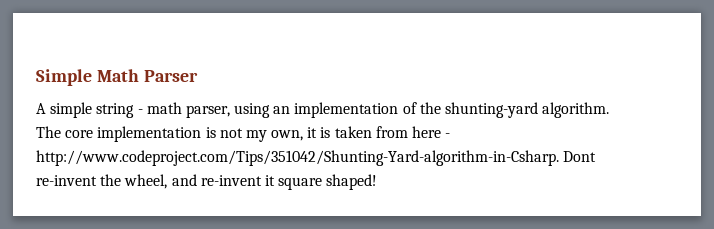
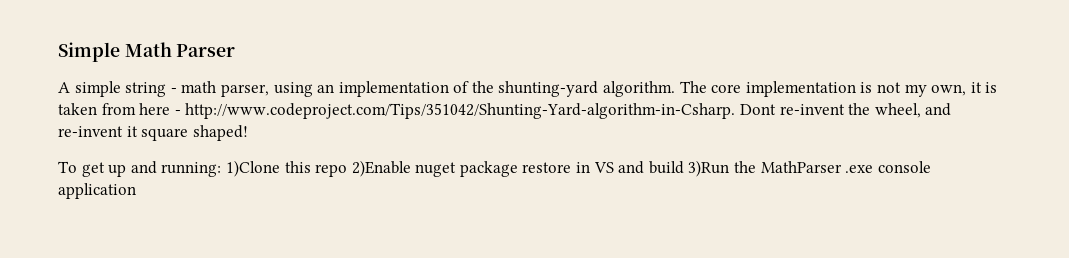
+ To get up and running: 1)Clone this repo 2)Enable nuget package restore in VS and build 3)Run the MathParser .exe console application

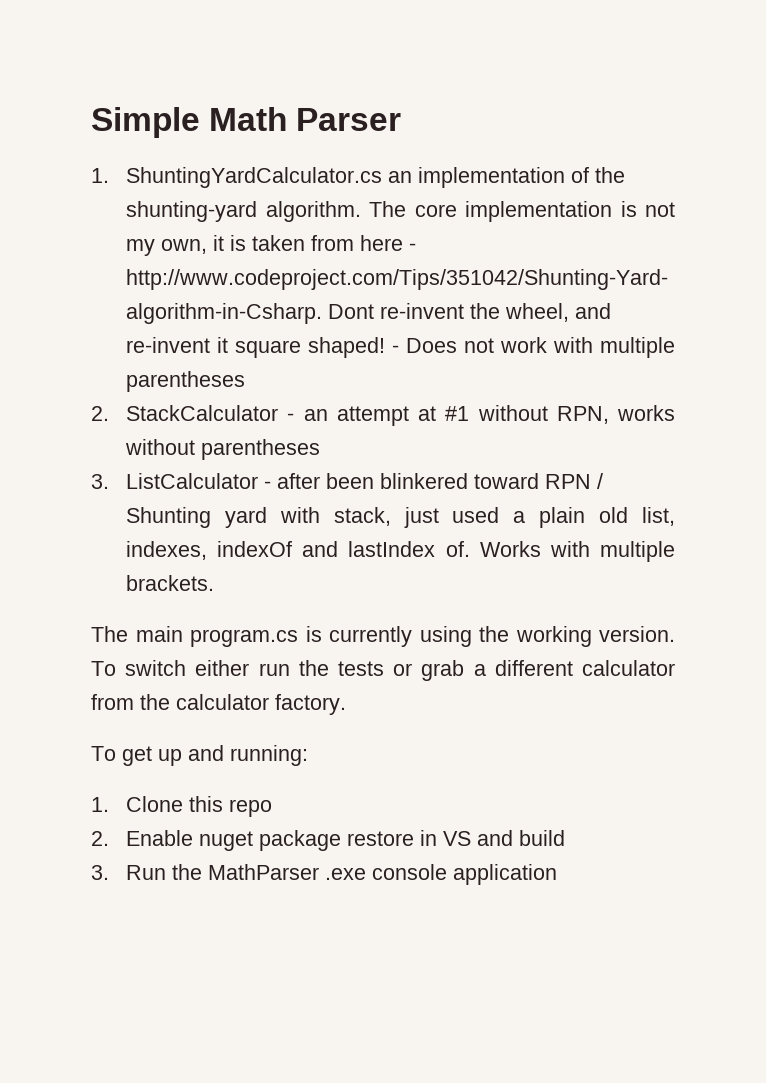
- A simple string - math parser, using an implementation of the shunting-yard algorithm.
+ 1. ShuntingYardCalculator.cs an implementation of the shunting-yard algorithm.
+ - Does not work with multiple parentheses
+ 2. StackCalculator - an attempt at #1 without RPN, works without parentheses
+ 3. ListCalculator - after been blinkered toward RPN / Shunting yard with stack, just used a plain old list, indexes, indexOf and lastIndex of. Works with multiple brackets.
+ The main program.cs is currently using the working version. To switch either run the tests or grab a different calculator from the calculator factory.
- To get up and running: 1)Clone this repo 2)Enable nuget package restore in VS and build 3)Run the MathParser .exe console application
+ To get up and running:
+ 1. Clone this repo
+ 2. Enable nuget package restore in VS and build
+ 3. Run the MathParser .exe console application

